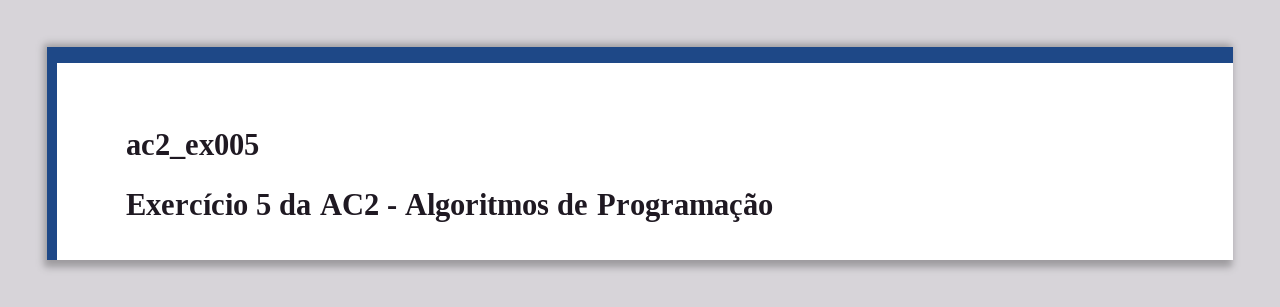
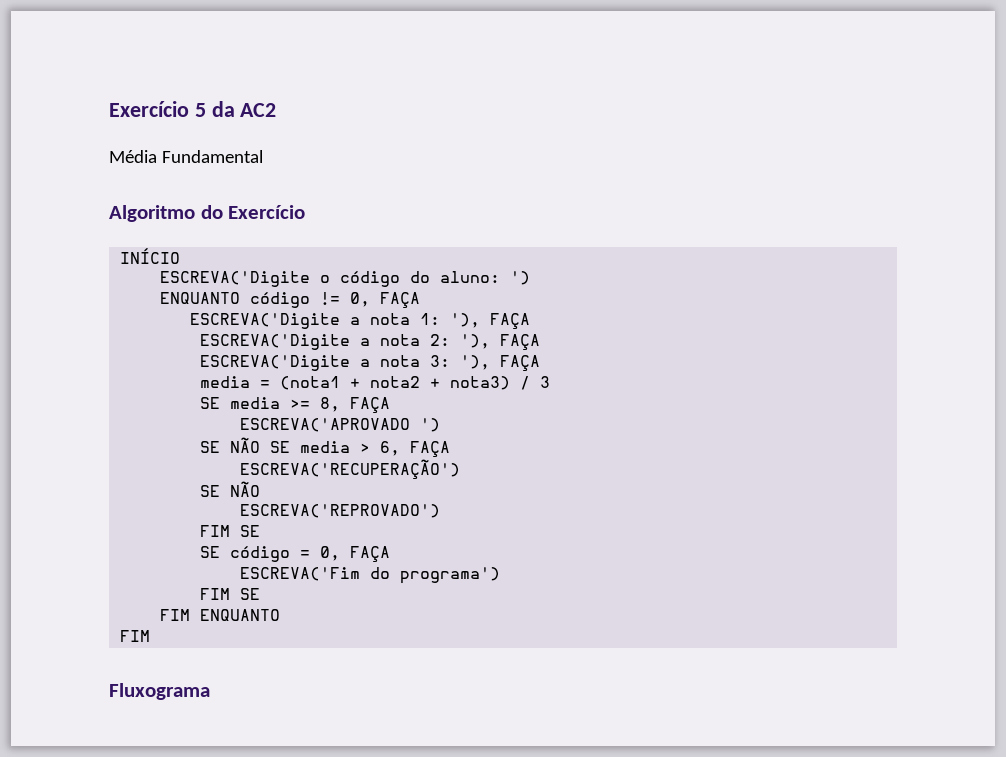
- ac2_ex005
- Exercício 5 da AC2 - Algoritmos de Programação
+ Exercício 5 da AC2
+ Média Fundamental
+ Algoritmo do Exercício
+ INÍCIO
+ ESCREVA('Digite o código do aluno: ')
+ ENQUANTO código != 0, FAÇA
+ ESCREVA('Digite a nota 1: '), FAÇA
+ ESCREVA('Digite a nota 2: '), FAÇA
+ ESCREVA('Digite a nota 3: '), FAÇA
+ media = (nota1 + nota2 + nota3) / 3
+ SE media >= 8, FAÇA
+ ESCREVA('APROVADO ')
+ SE NÃO SE media > 6, FAÇA
+ ESCREVA('RECUPERAÇÃO')
+ SE NÃO
+ ESCREVA('REPROVADO')
+ FIM SE
+ SE código = 0, FAÇA
+ ESCREVA('Fim do programa')
+ FIM SE
+ FIM ENQUANTO
+ FIM
+ Fluxograma

